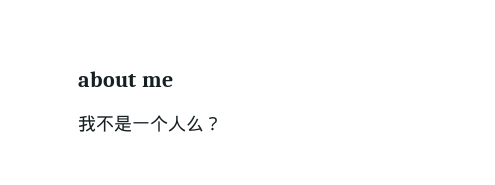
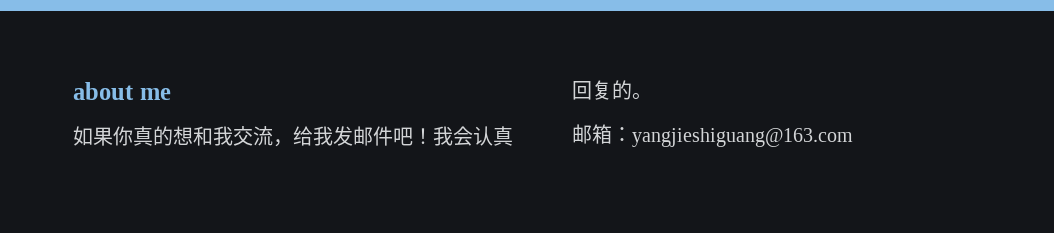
- 我不是一个人么？
+ 如果你真的想和我交流，给我发邮件吧！我会认真回复的。
+ 邮箱：yangjieshiguang@163.com

